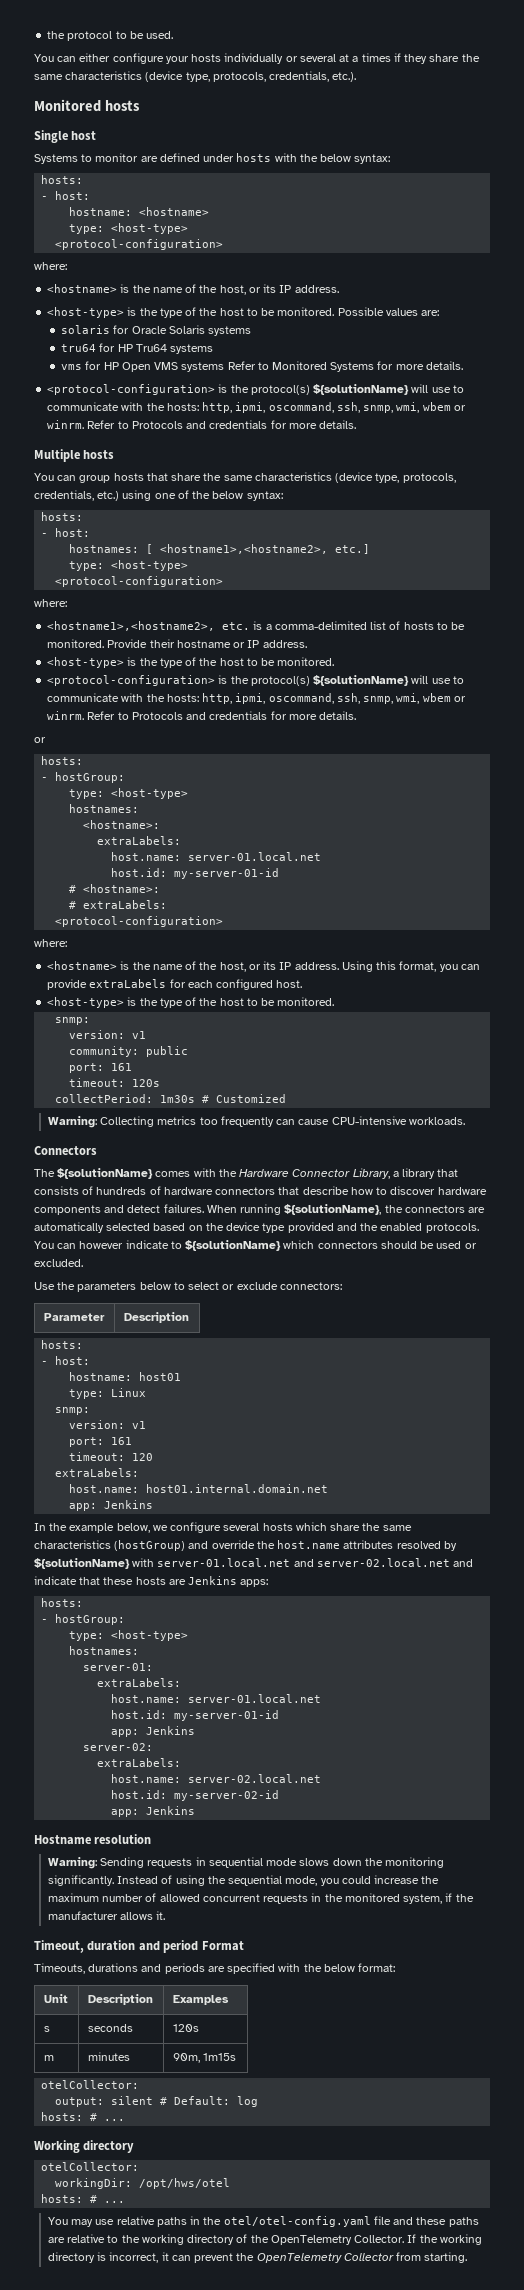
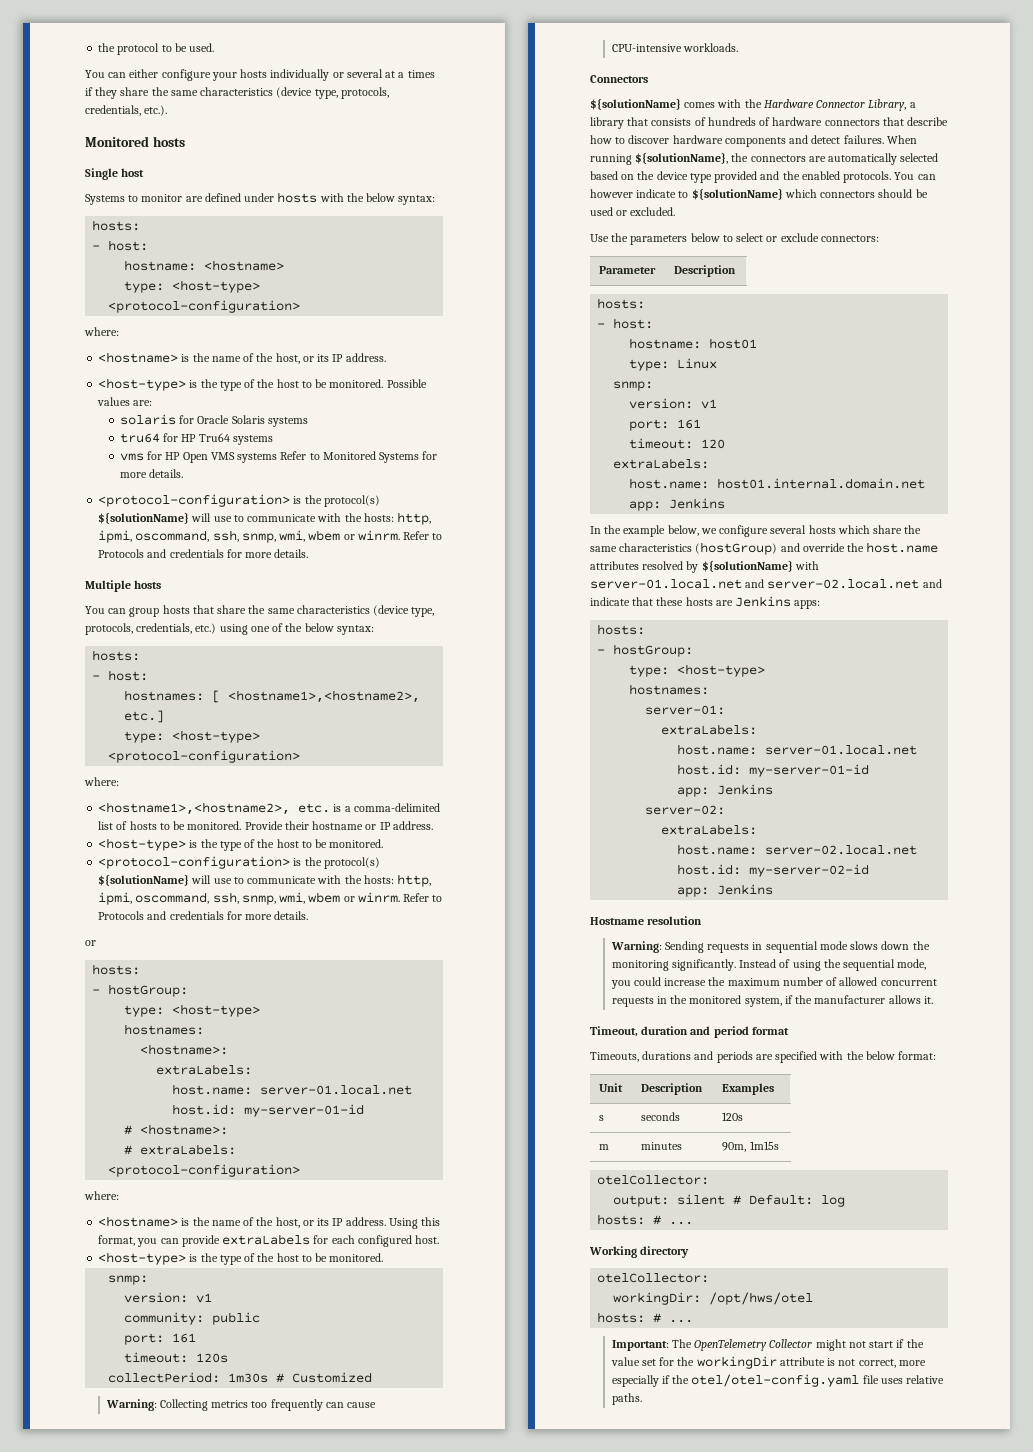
- The ${solutionName} comes with the Hardware Connector Library, a library that consists of hundreds of hardware connectors that describe how to discover hardware components and detect failures.
+ ${solutionName} comes with the Hardware Connector Library, a library that consists of hundreds of hardware connectors that describe how to discover hardware components and detect failures.
- Timeout, duration and period Format
+ Timeout, duration and period format
- You may use relative paths in the otel/otel-config.yaml file and these paths are relative to the working directory of the OpenTelemetry Collector. If the working directory is incorrect, it can prevent the OpenTelemetry Collector from starting.
+ Important: The OpenTelemetry Collector might not start if the value set for the workingDir attribute is not correct, more especially if the otel/otel-config.yaml file uses relative paths.

